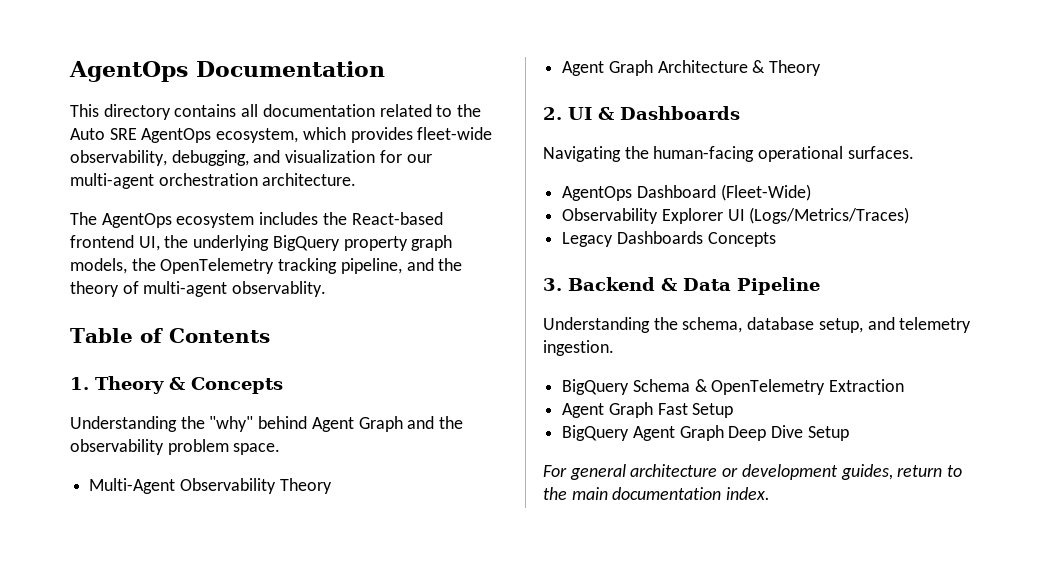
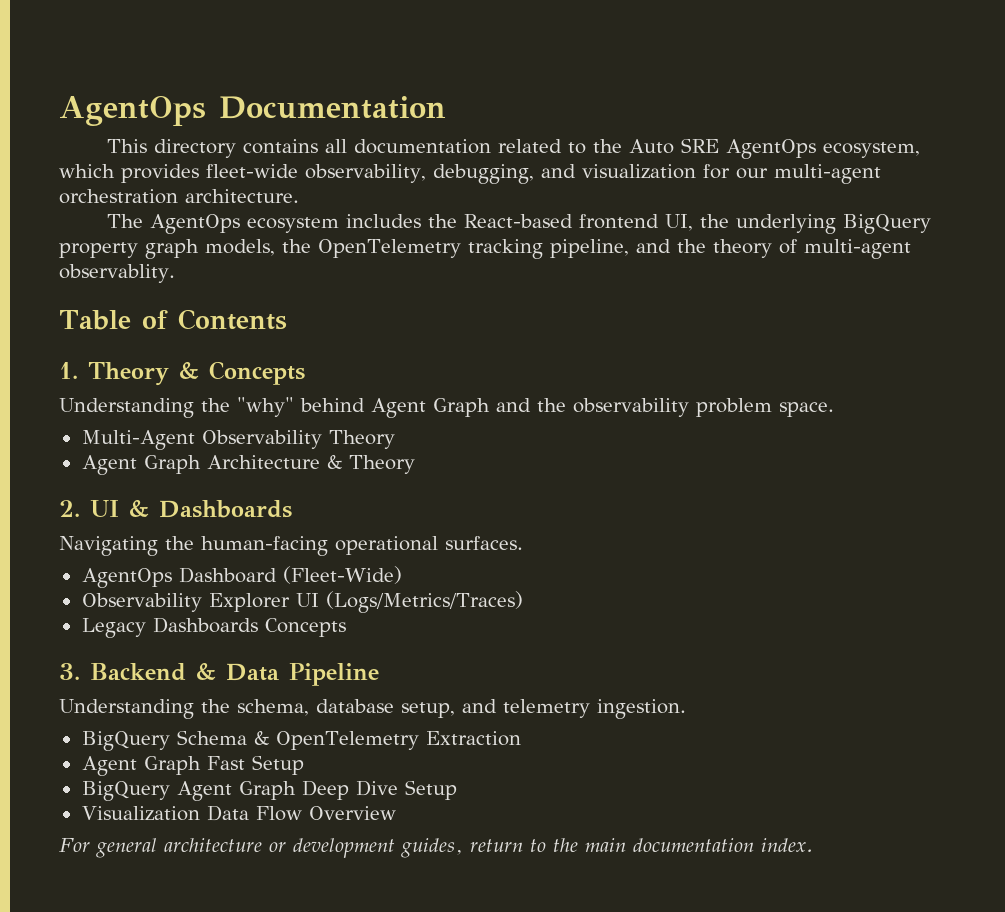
+ Visualization Data Flow Overview

